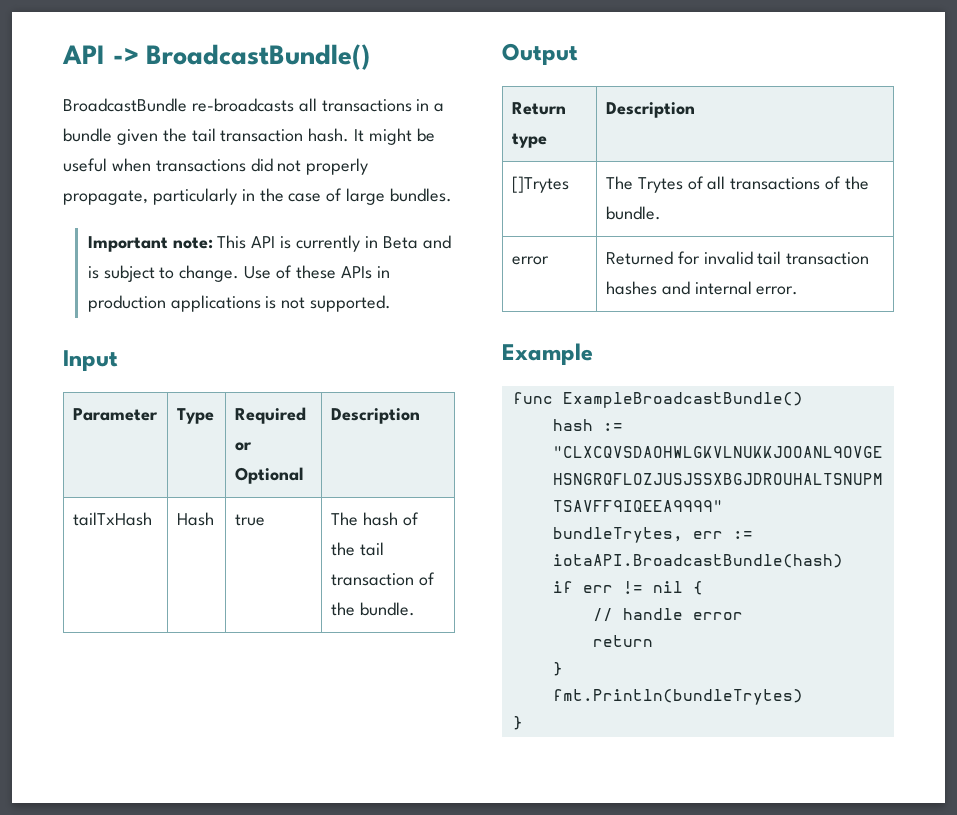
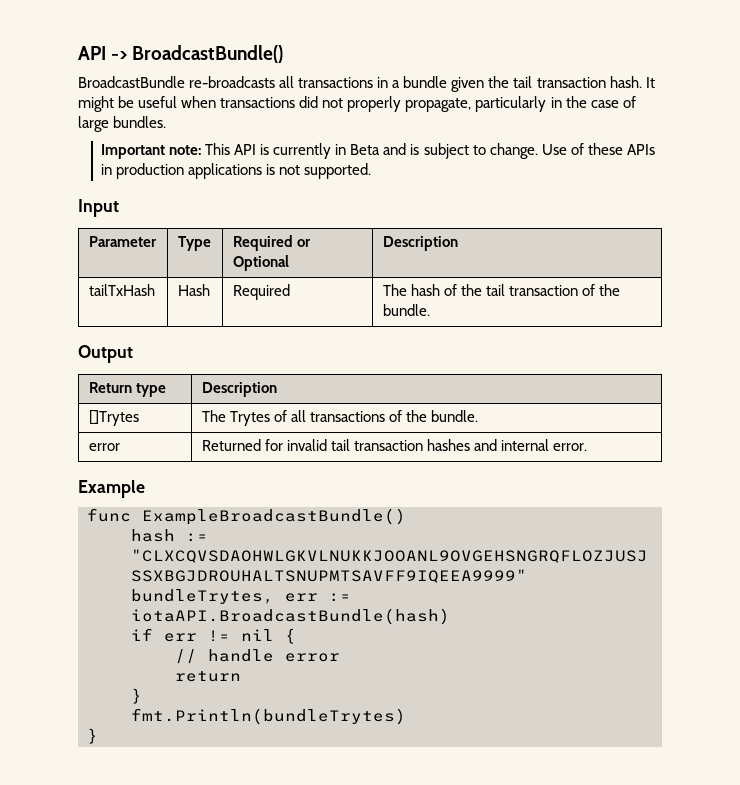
- tailTxHash | Hash | true | The hash of the tail transaction of the bundle.
+ tailTxHash | Hash | Required | The hash of the tail transaction of the bundle.

